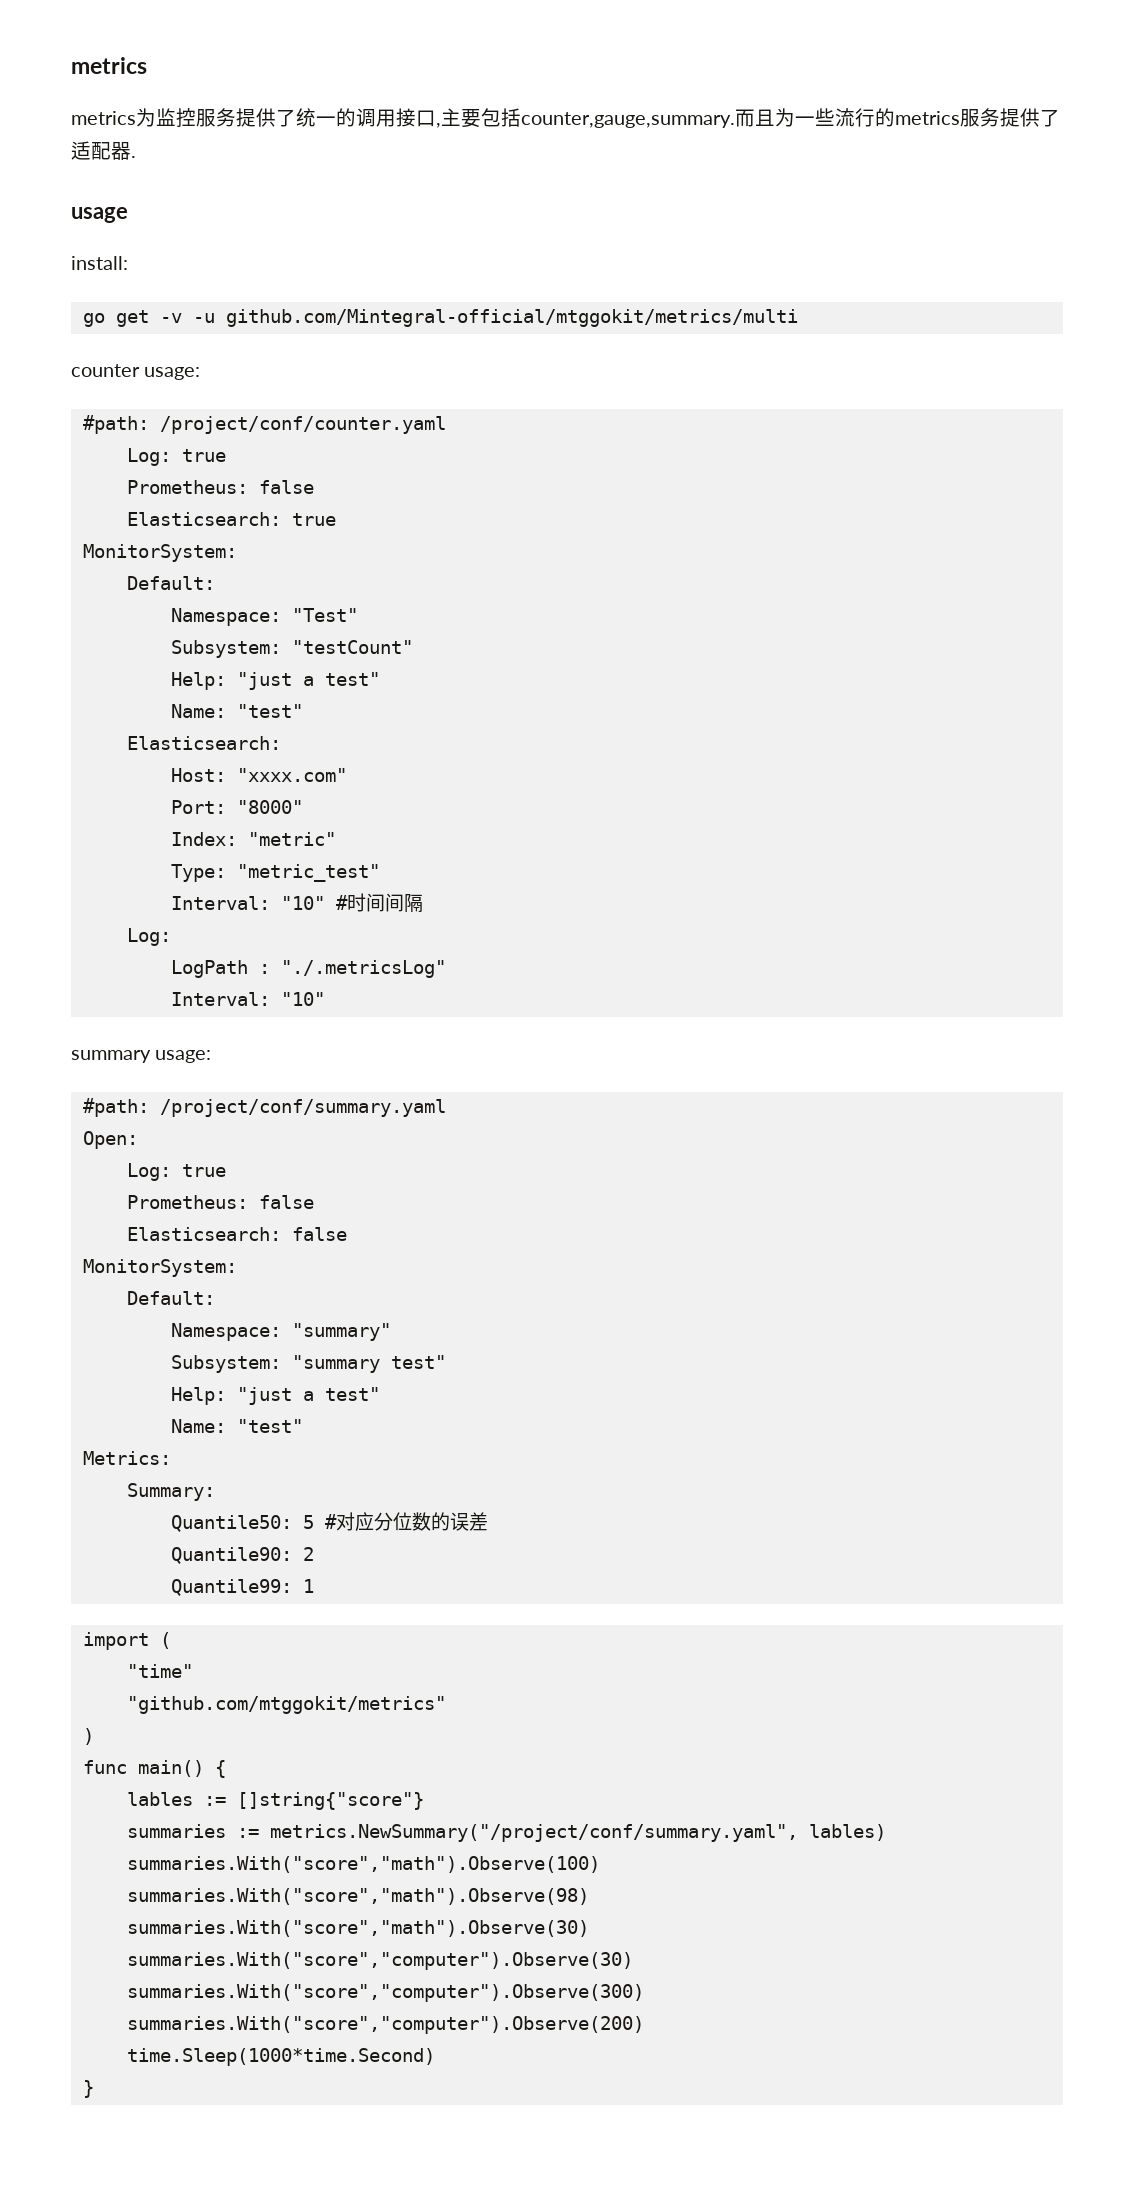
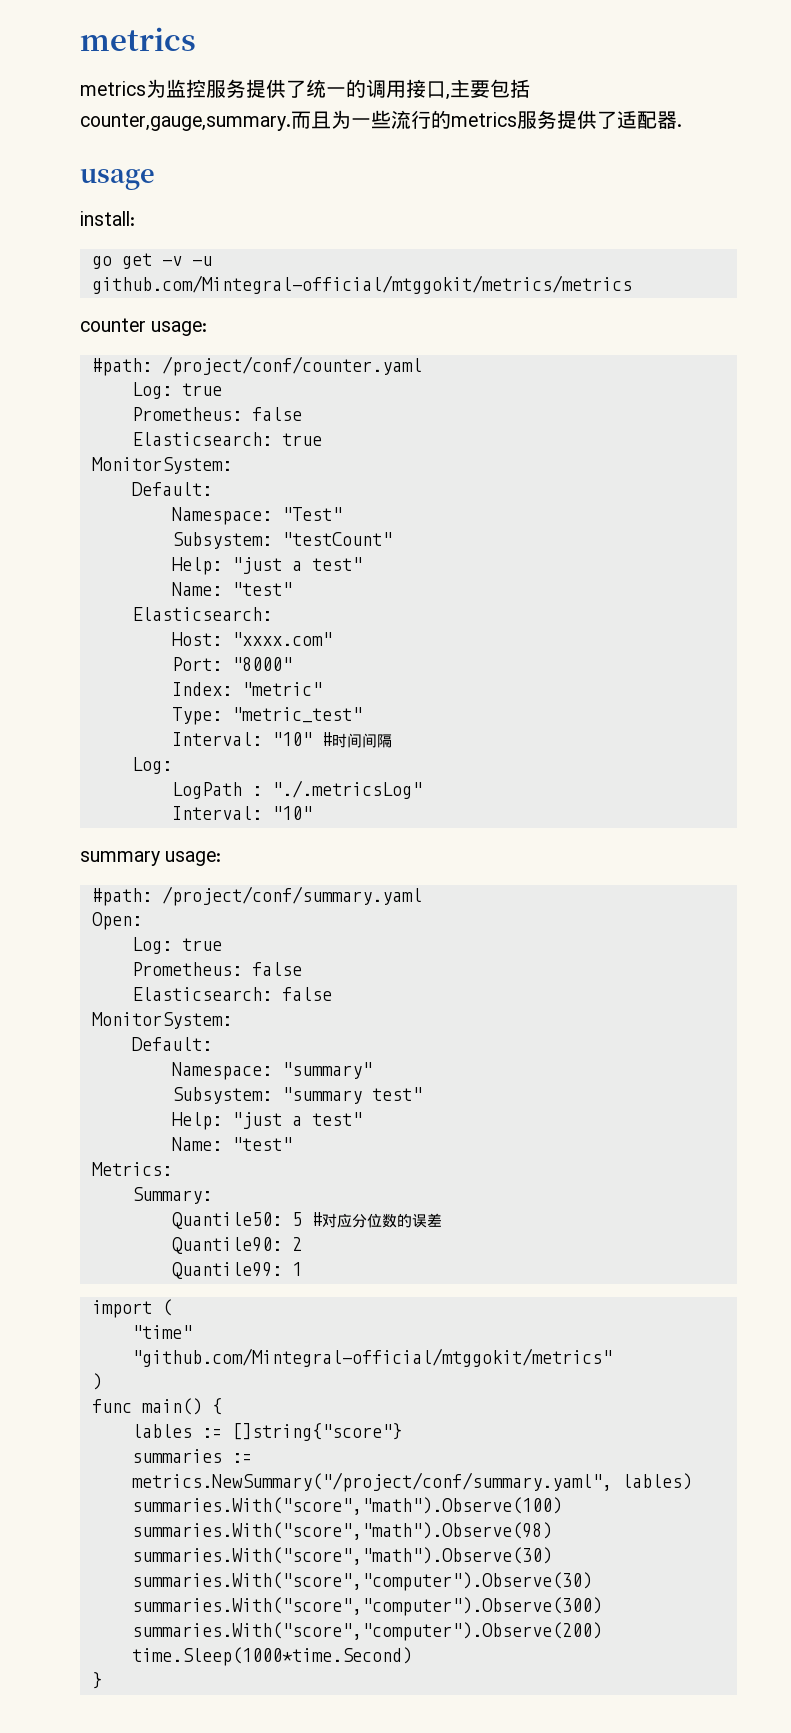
- go get -v -u github.com/Mintegral-official/mtggokit/metrics/multi
+ go get -v -u github.com/Mintegral-official/mtggokit/metrics/metrics
- "github.com/mtggokit/metrics"
+ "github.com/Mintegral-official/mtggokit/metrics"

